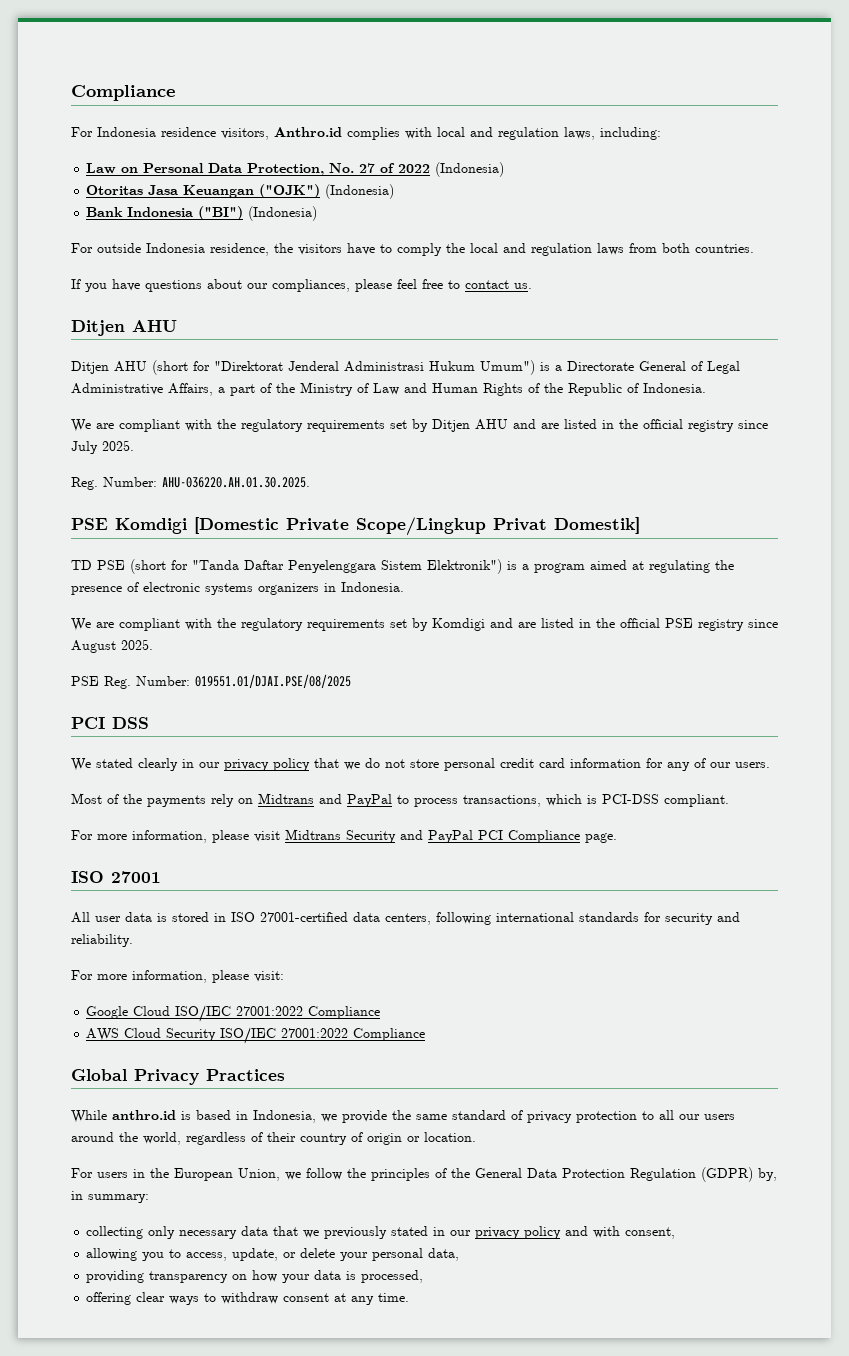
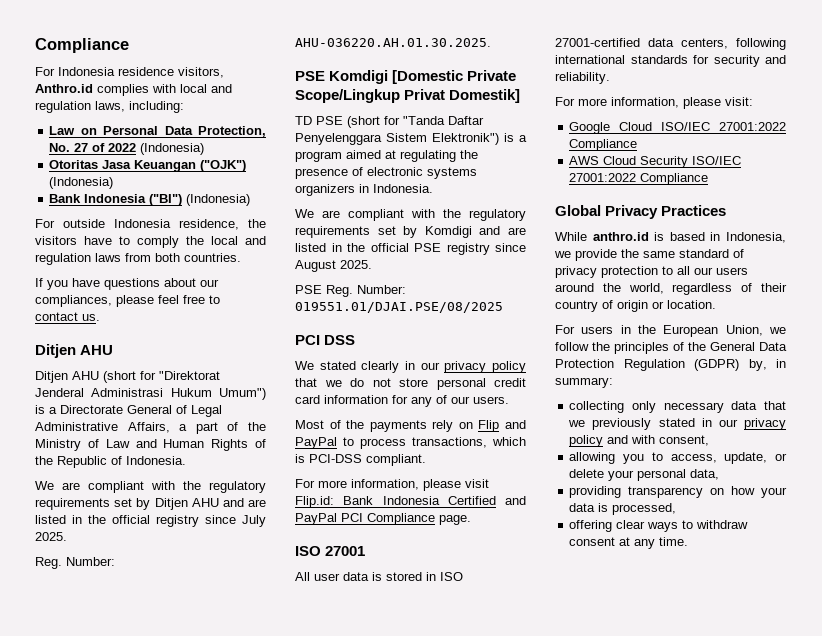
- Most of the payments rely on Midtrans and PayPal to process transactions, which is PCI-DSS compliant.
+ Most of the payments rely on Flip and PayPal to process transactions, which is PCI-DSS compliant.
- For more information, please visit Midtrans Security and PayPal PCI Compliance page.
+ For more information, please visit Flip.id: Bank Indonesia Certified and PayPal PCI Compliance page.

